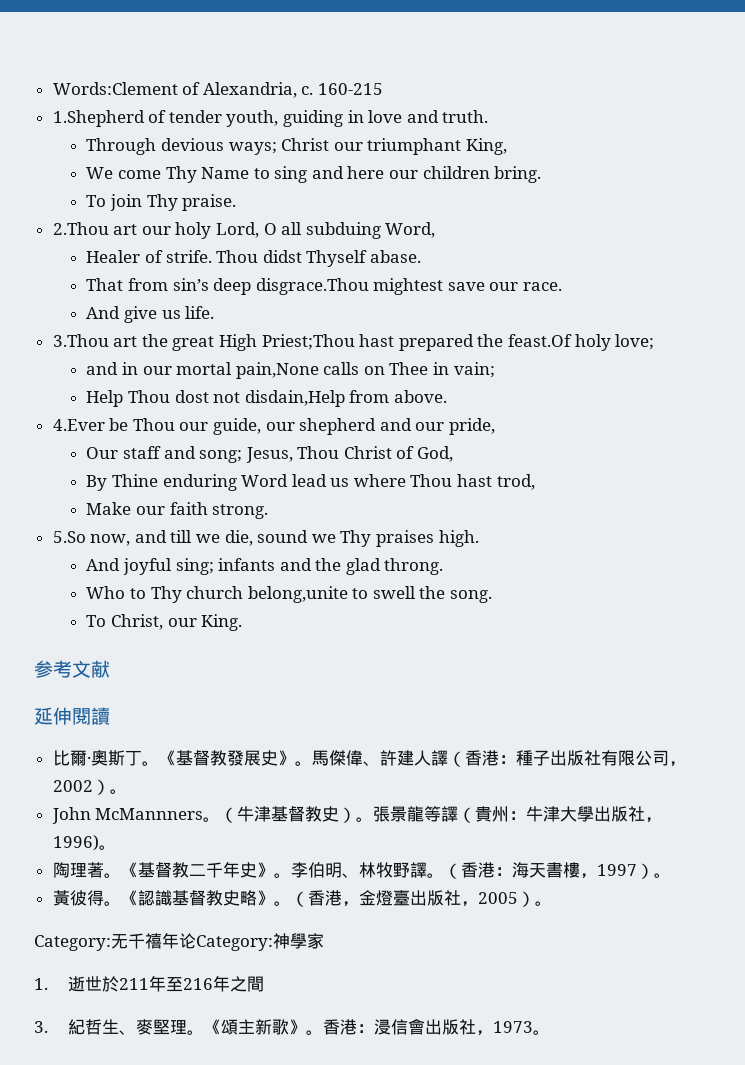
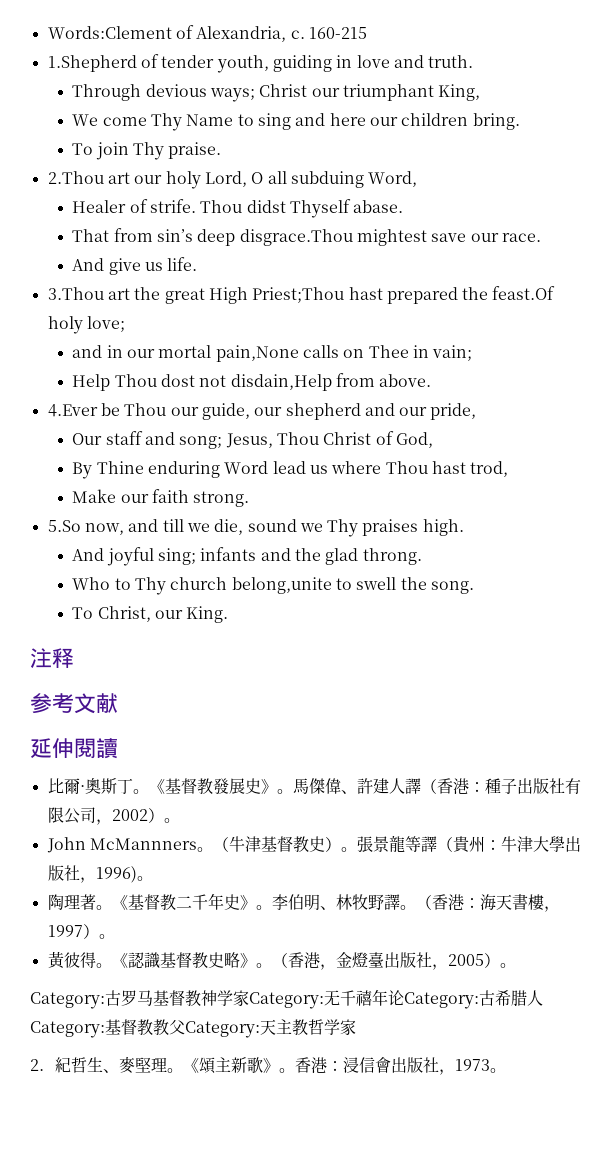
+ 注释
- Category:无千禧年论Category:神學家
- 1.逝世於211年至216年之間
- 3.紀哲生、麥堅理。
+ Category:古罗马基督教神学家Category:无千禧年论Category:古希腊人Category:基督教教父Category:天主教哲学家
+ 2.紀哲生、麥堅理。

